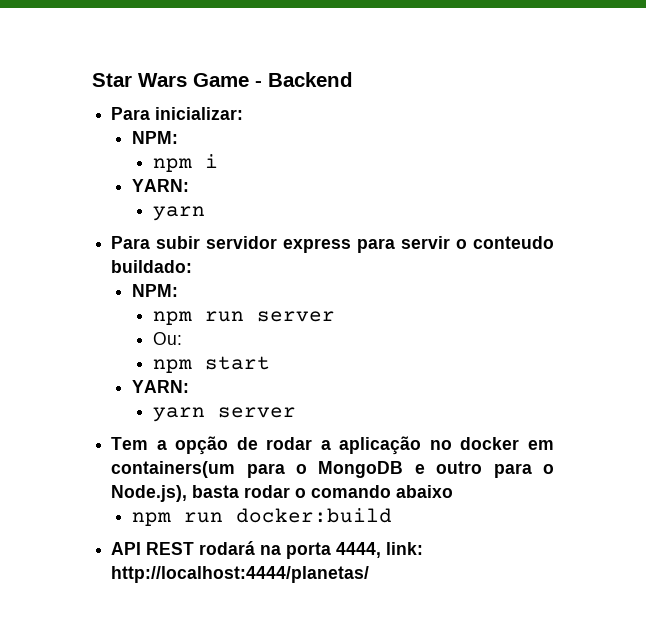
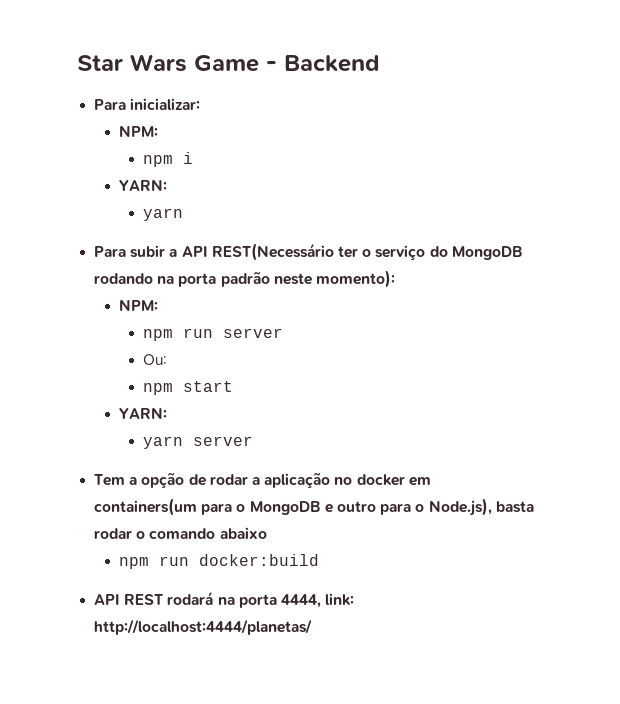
- Para subir servidor express para servir o conteudo buildado:
+ Para subir a API REST(Necessário ter o serviço do MongoDB rodando na porta padrão neste momento):

